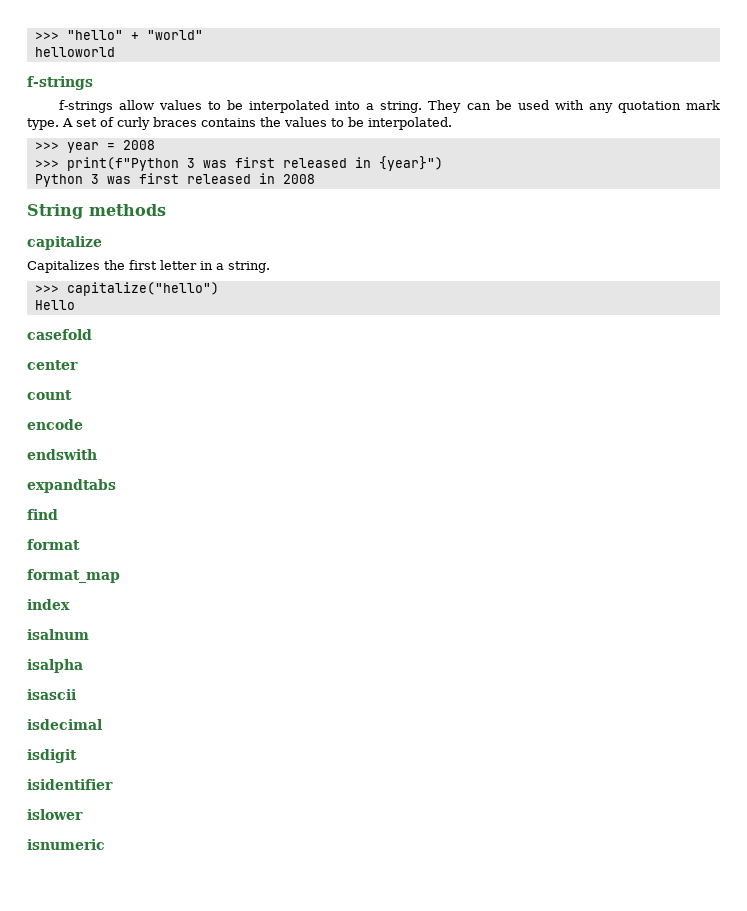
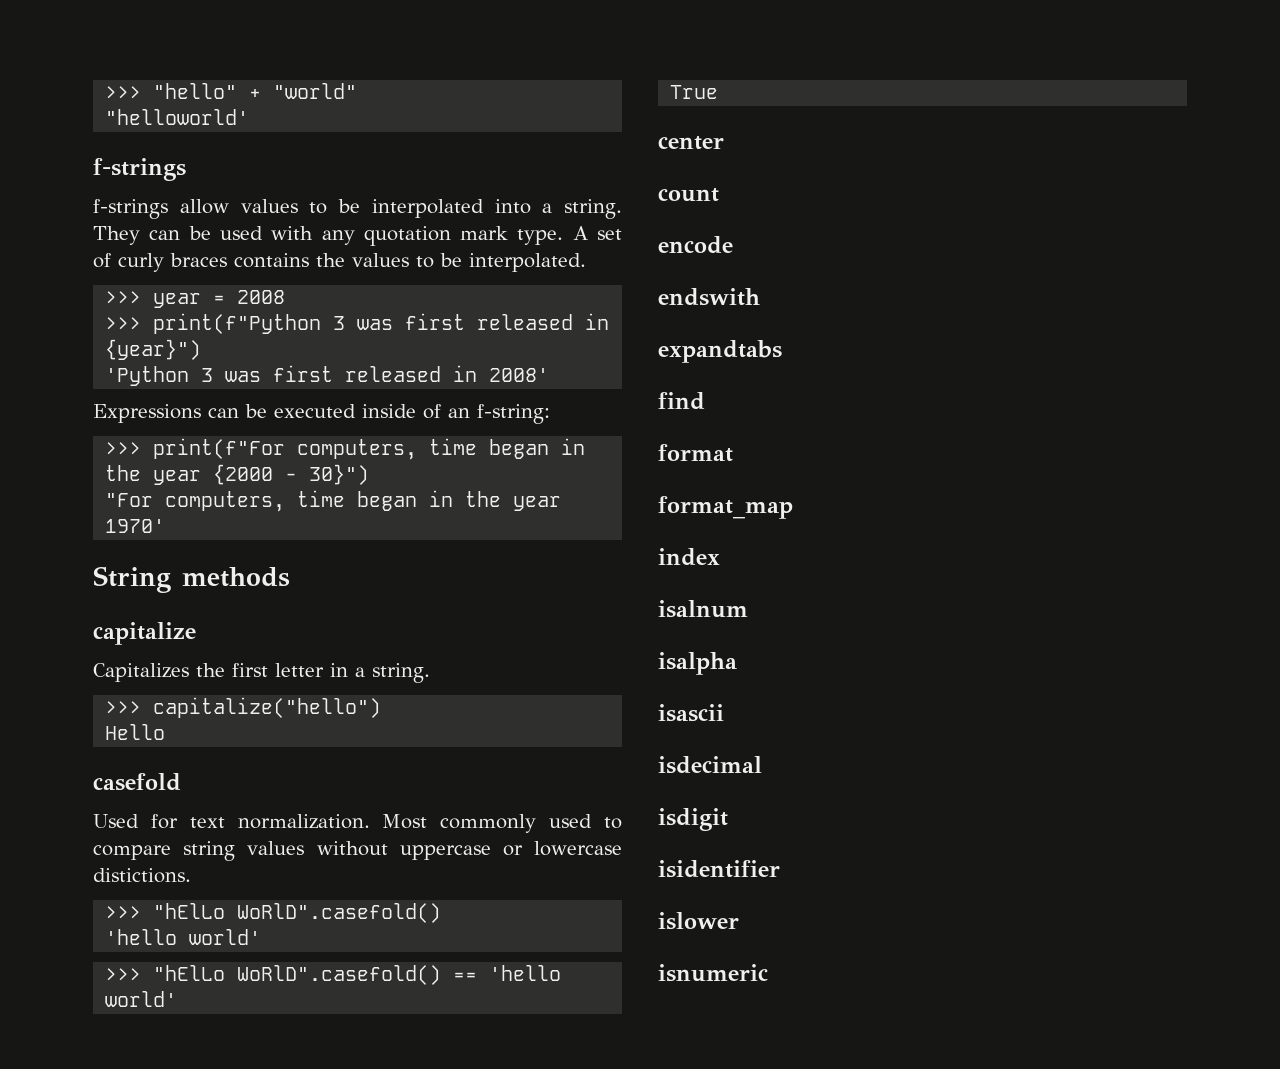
- helloworld
+ "helloworld'
- Python 3 was first released in 2008
+ 'Python 3 was first released in 2008'
+ Expressions can be executed inside of an f-string:
+ >>> print(f"For computers, time began in the year {2000 - 30}")
+ "For computers, time began in the year 1970'
+ Used for text normalization. Most commonly used to compare string values without uppercase or lowercase distictions.
+ >>> "hElLo WoRlD".casefold()
+ 'hello world'
+ >>> "hElLo WoRlD".casefold() == 'hello world'
+ True

